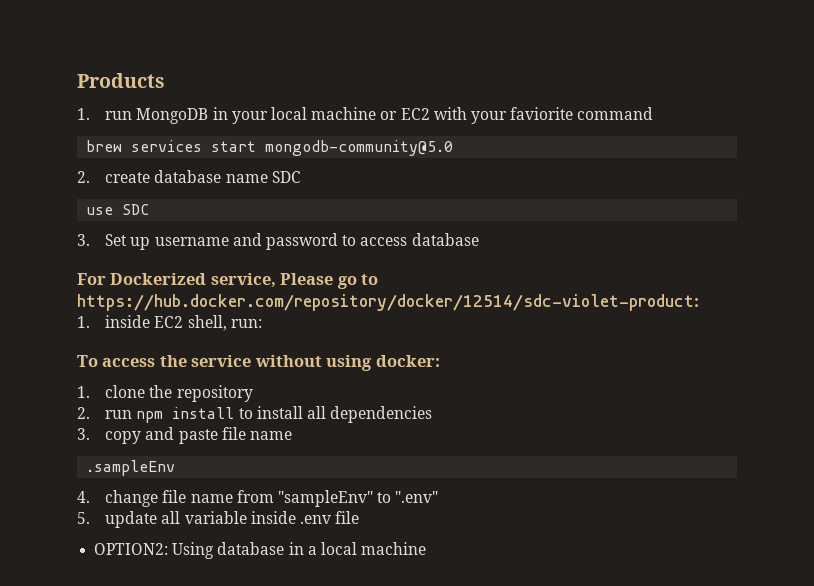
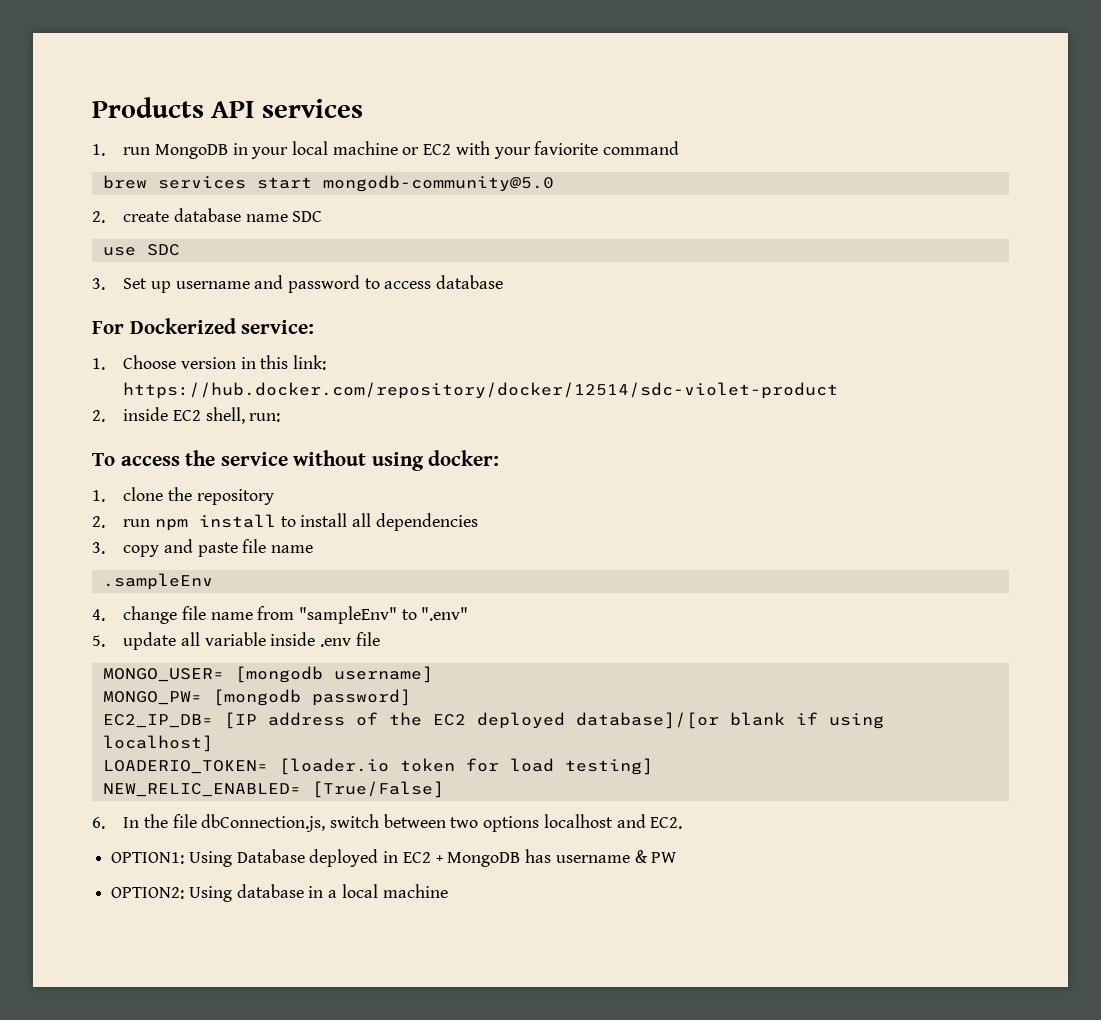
- Products
+ Products API services
- For Dockerized service, Please go to https://hub.docker.com/repository/docker/12514/sdc-violet-product:
- 1. inside EC2 shell, run:
+ For Dockerized service:
+ 1. Choose version in this link: https://hub.docker.com/repository/docker/12514/sdc-violet-product
+ 2. inside EC2 shell, run:
+ MONGO_USER= [mongodb username]
+ MONGO_PW= [mongodb password]
+ EC2_IP_DB= [IP address of the EC2 deployed database]/[or blank if using localhost]
+ LOADERIO_TOKEN= [loader.io token for load testing]
+ NEW_RELIC_ENABLED= [True/False]
+ 6. In the file dbConnection.js, switch between two options localhost and EC2.
+ OPTION1: Using Database deployed in EC2 + MongoDB has username & PW

